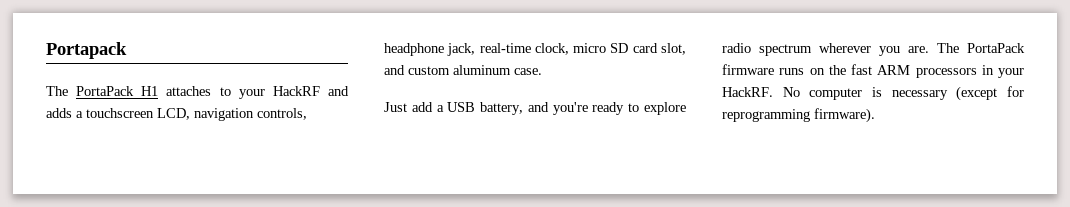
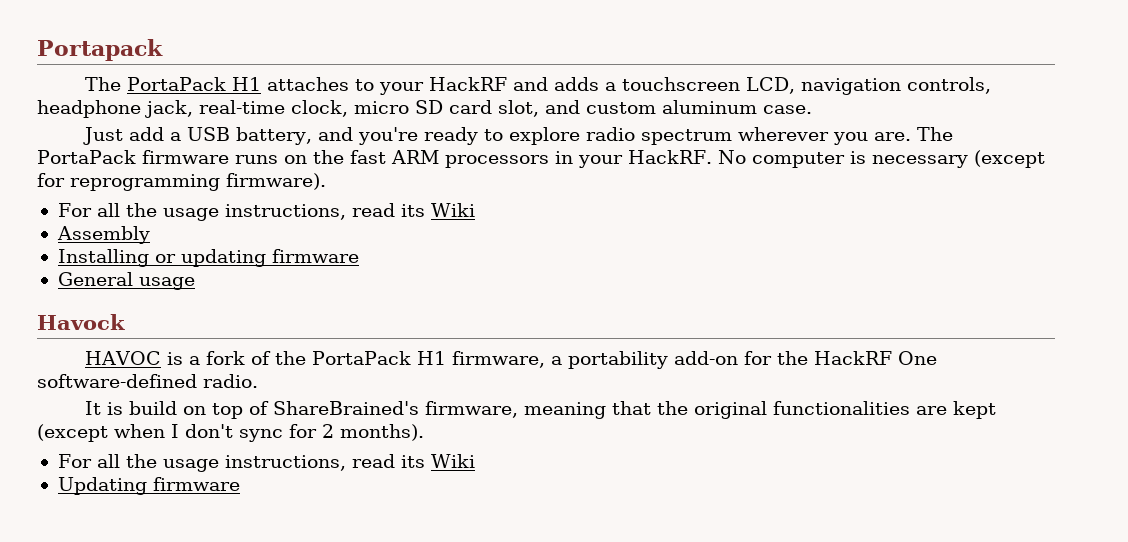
  No computer is necessary (except for reprogramming firmware).
+ For all the usage instructions, read its Wiki
+ Assembly
+ Installing or updating firmware
+ General usage
+ Havock
+ HAVOC is a fork of the PortaPack H1 firmware, a portability add-on for the HackRF One software-defined radio.
+ It is build on top of ShareBrained's firmware, meaning that the original functionalities are kept (except when I don't sync for 2 months).
+ For all the usage instructions, read its Wiki
+ Updating firmware

